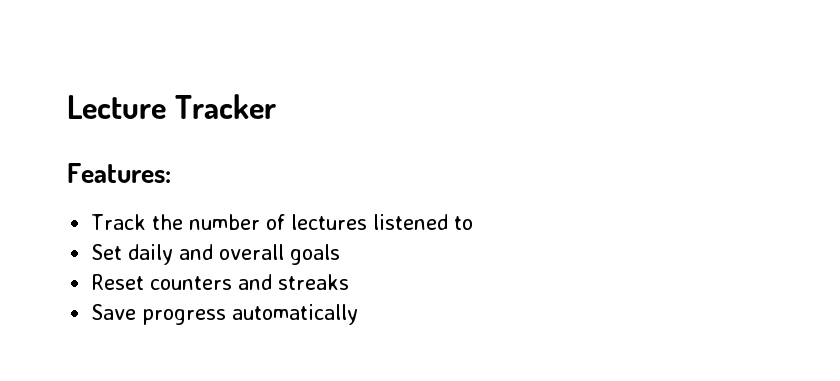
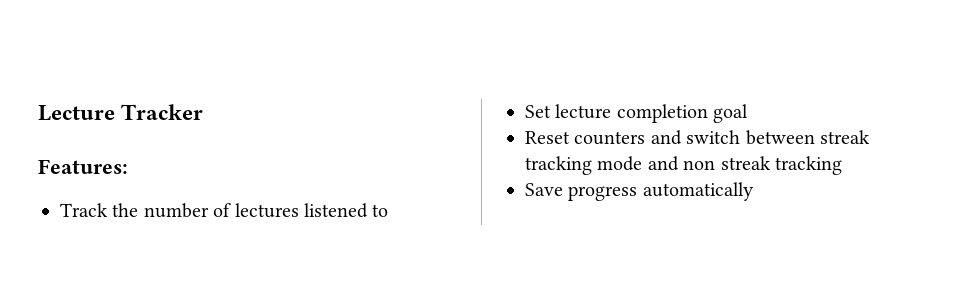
- Set daily and overall goals
+ Set lecture completion goal
- Reset counters and streaks
+ Reset counters and switch between streak tracking mode and non streak tracking

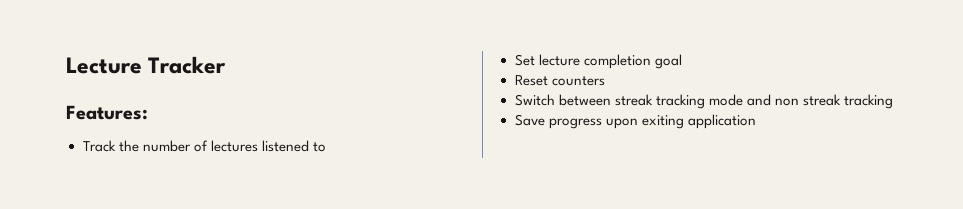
- Reset counters and switch between streak tracking mode and non streak tracking
+ Reset counters
+ Switch between streak tracking mode and non streak tracking
- Save progress automatically
+ Save progress upon exiting application

